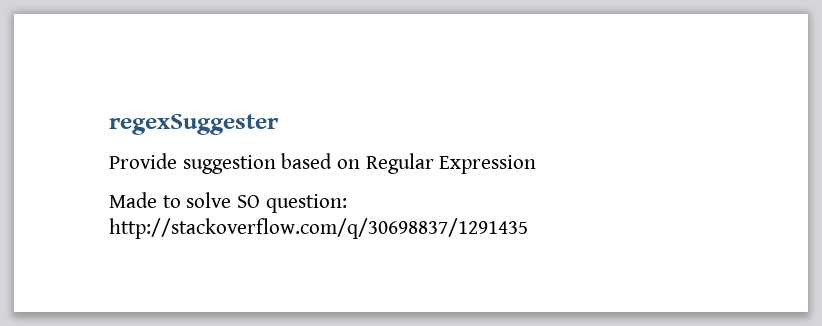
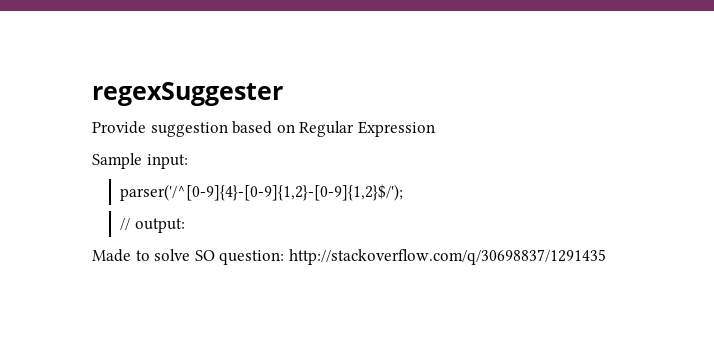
+ Sample input:
+ parser('/^[0-9]{4}-[0-9]{1,2}-[0-9]{1,2}$/');
+ // output:

